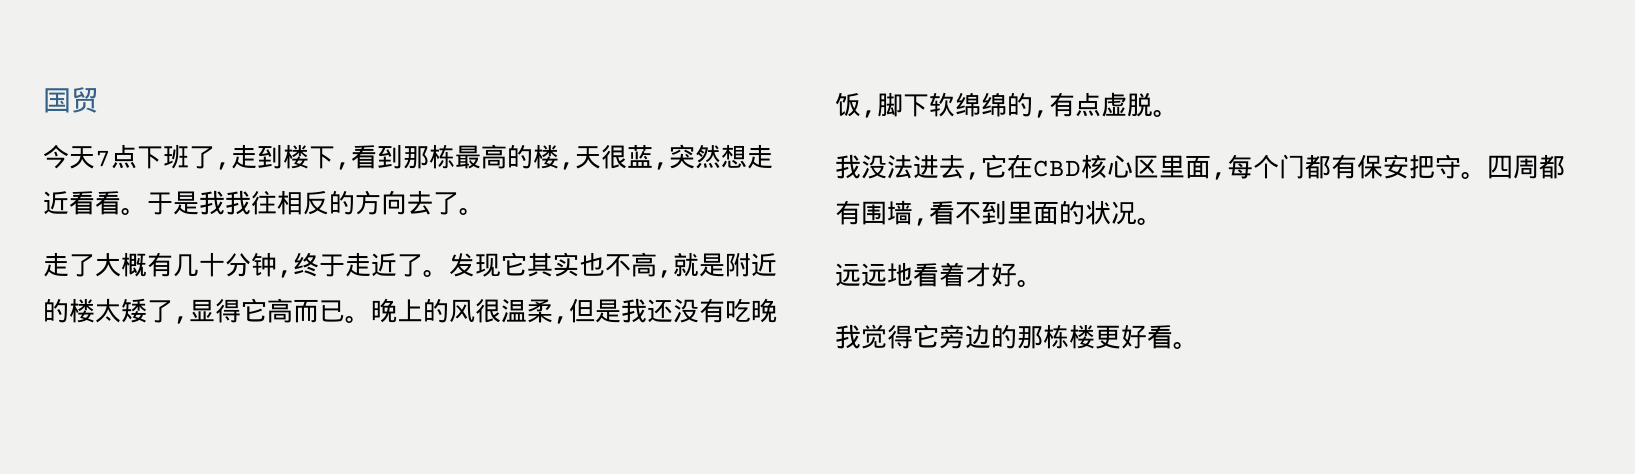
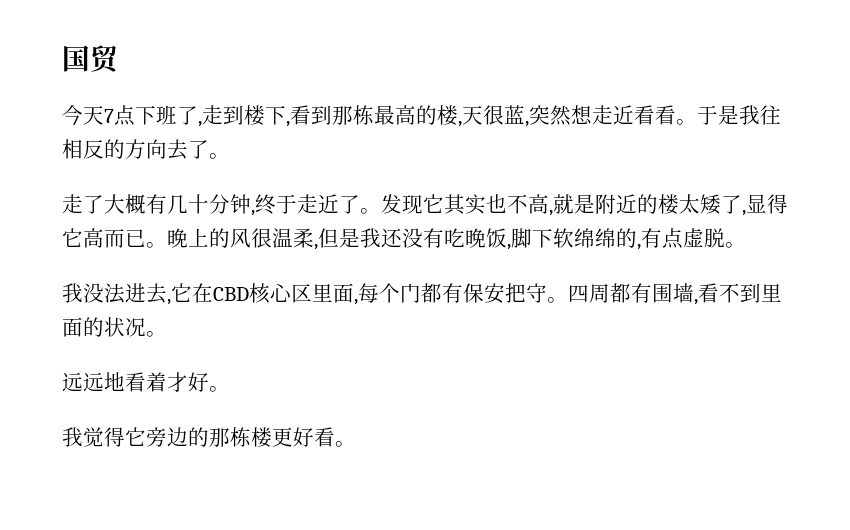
- 于是我我往相反的方向去了。
+ 于是我往相反的方向去了。

